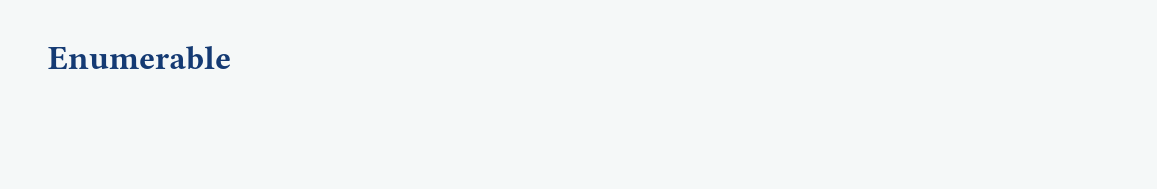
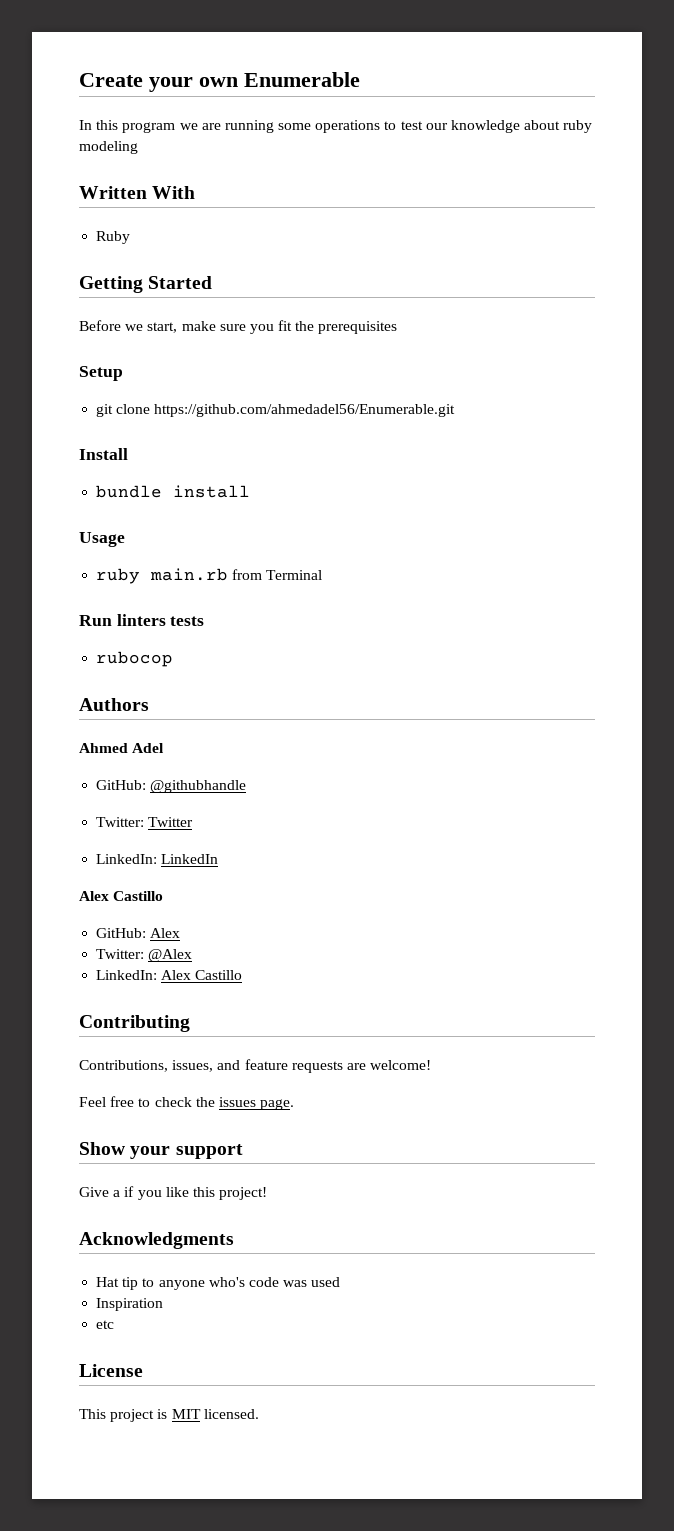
- Enumerable
+ Create your own Enumerable
+ In this program we are running some operations to test our knowledge about ruby modeling
+ Written With
+ Ruby
+ Getting Started
+ Before we start, make sure you fit the prerequisites
+ Setup
+ git clone https://github.com/ahmedadel56/Enumerable.git
+ Install
+ bundle install
+ Usage
+ ruby main.rb from Terminal
+ Run linters tests
+ rubocop
+ Authors
+ Ahmed Adel
+ GitHub: @githubhandle
+ Twitter: Twitter
+ LinkedIn: LinkedIn
+ Alex Castillo
+ GitHub: Alex
+ Twitter: @Alex
+ LinkedIn: Alex Castillo
+ Contributing
+ Contributions, issues, and feature requests are welcome!
+ Feel free to check the issues page.
+ Show your support
+ Give a if you like this project!
+ Acknowledgments
+ Hat tip to anyone who's code was used
+ Inspiration
+ etc
+ License
+ This project is MIT licensed.

